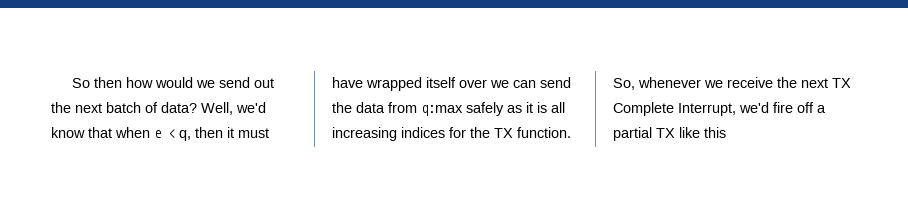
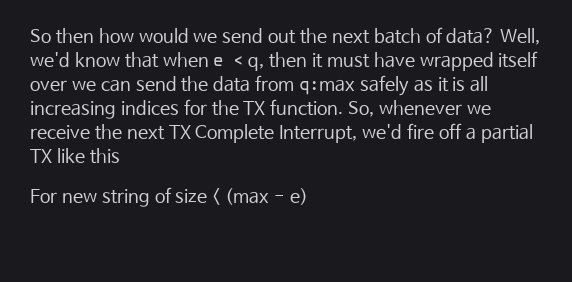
+ For new string of size < (max - e)

